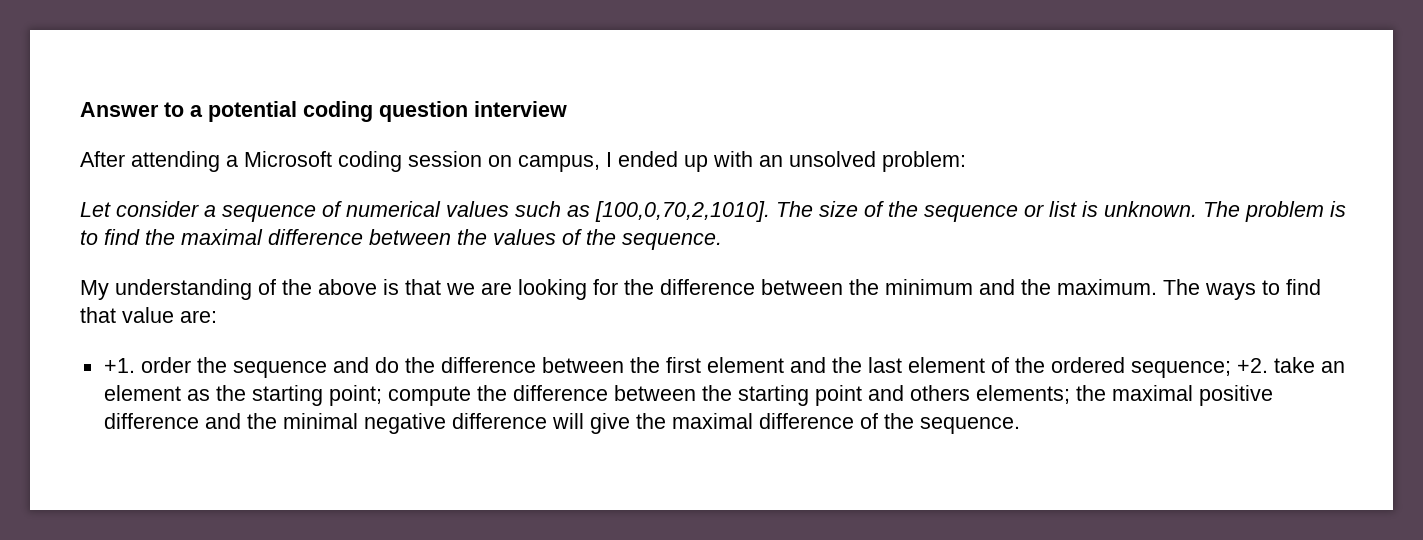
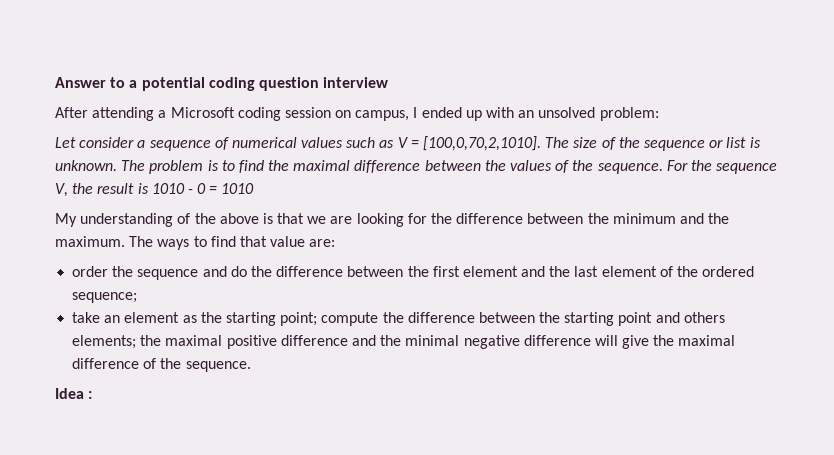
- Let consider a sequence of numerical values such as [100,0,70,2,1010].
+ Let consider a sequence of numerical values such as V = [100,0,70,2,1010].
+ For the sequence V, the result is 1010 - 0 = 1010
- +1. order the sequence and do the difference between the first element and the last element of the ordered sequence; +2. take an element as the starting point; compute the difference between the starting point and others elements; the maximal positive difference and the minimal negative difference will give the maximal difference of the sequence.
+ order the sequence and do the difference between the first element and the last element of the ordered sequence;
+ take an element as the starting point; compute the difference between the starting point and others elements; the maximal positive difference and the minimal negative difference will give the maximal difference of the sequence.
+ Idea :

